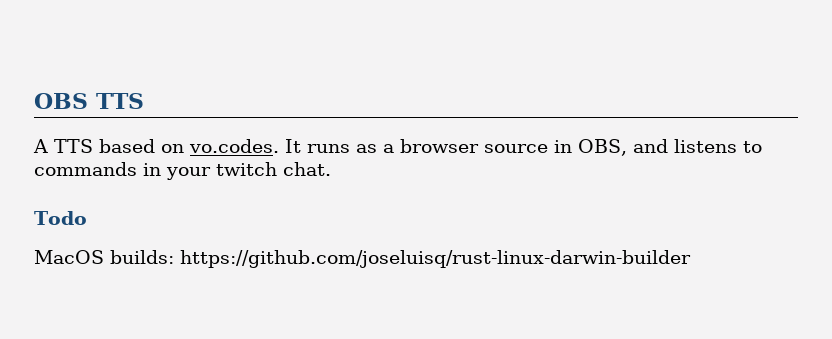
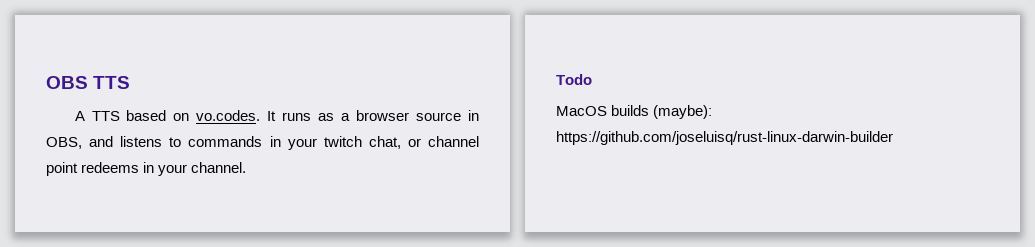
- A TTS based on vo.codes. It runs as a browser source in OBS, and listens to commands in your twitch chat.
+ A TTS based on vo.codes. It runs as a browser source in OBS, and listens to commands in your twitch chat, or channel point redeems in your channel.
- MacOS builds: https://github.com/joseluisq/rust-linux-darwin-builder
+ MacOS builds (maybe): https://github.com/joseluisq/rust-linux-darwin-builder

